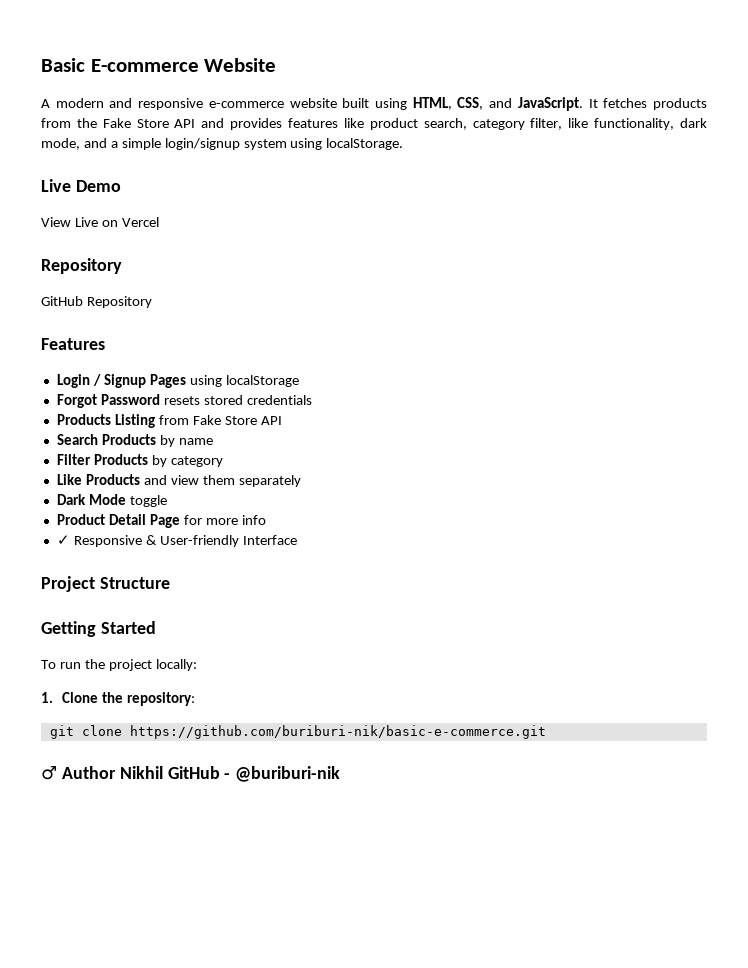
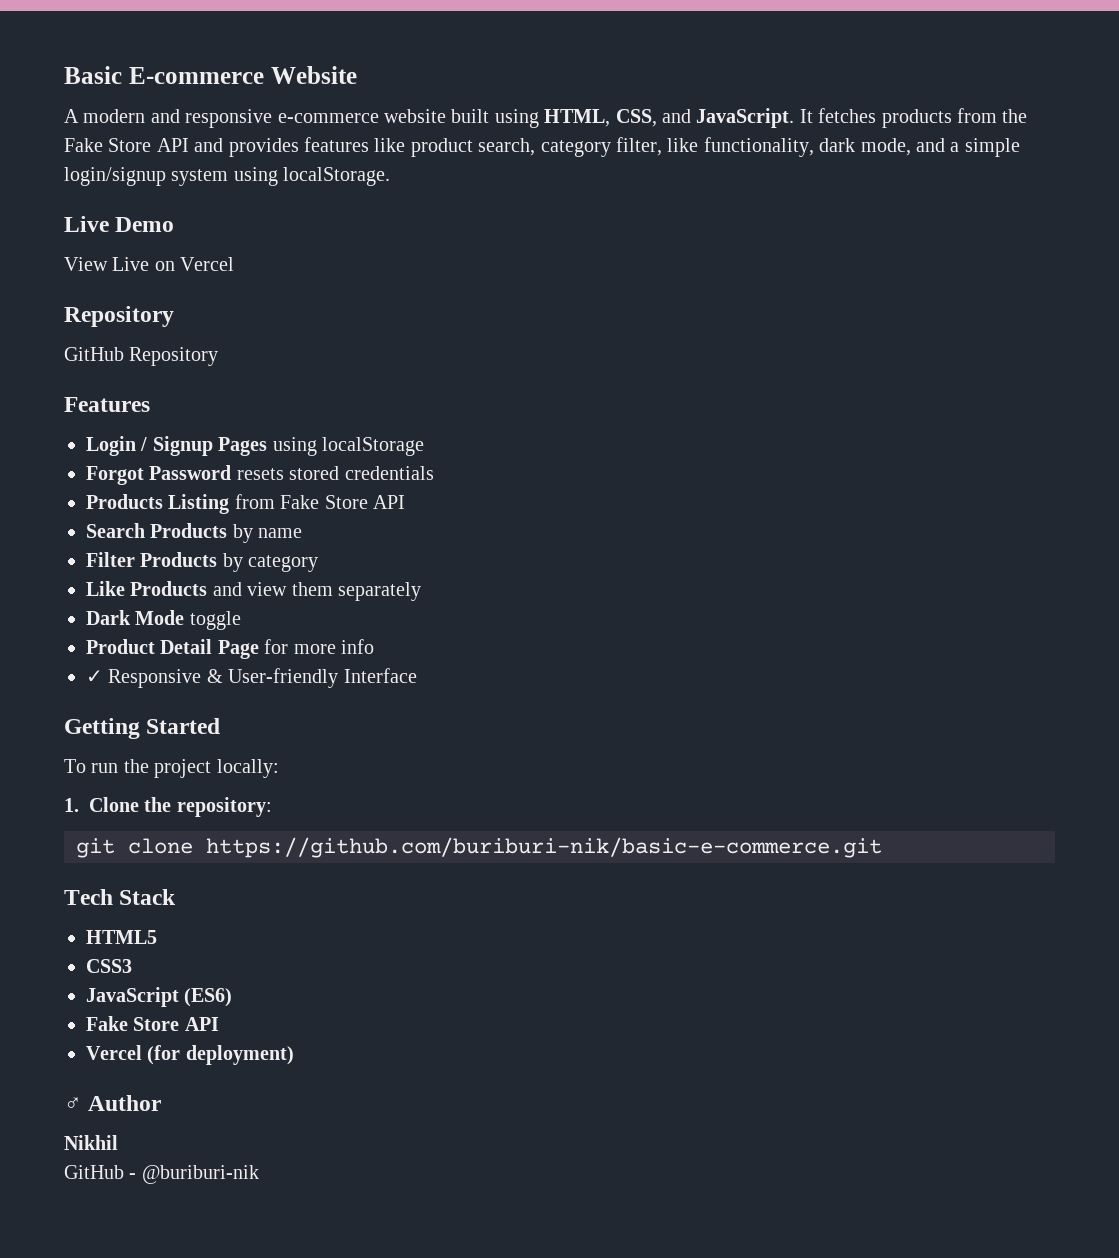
- Project Structure
+ Tech Stack
+ HTML5
+ CSS3
+ JavaScript (ES6)
+ Fake Store API
+ Vercel (for deployment)
- ♂ Author Nikhil GitHub - @buriburi-nik
+ ♂ Author
+ Nikhil
+ GitHub - @buriburi-nik

